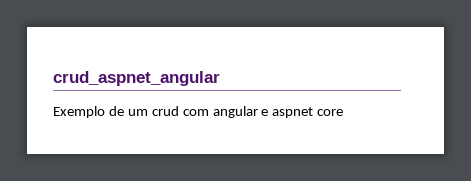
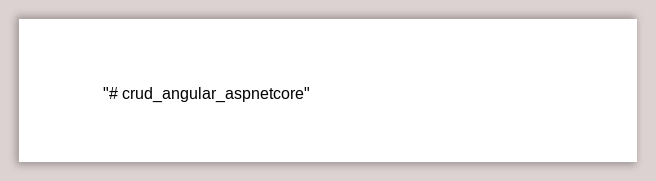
- crud_aspnet_angular
- Exemplo de um crud com angular e aspnet core
+ "# crud_angular_aspnetcore"

